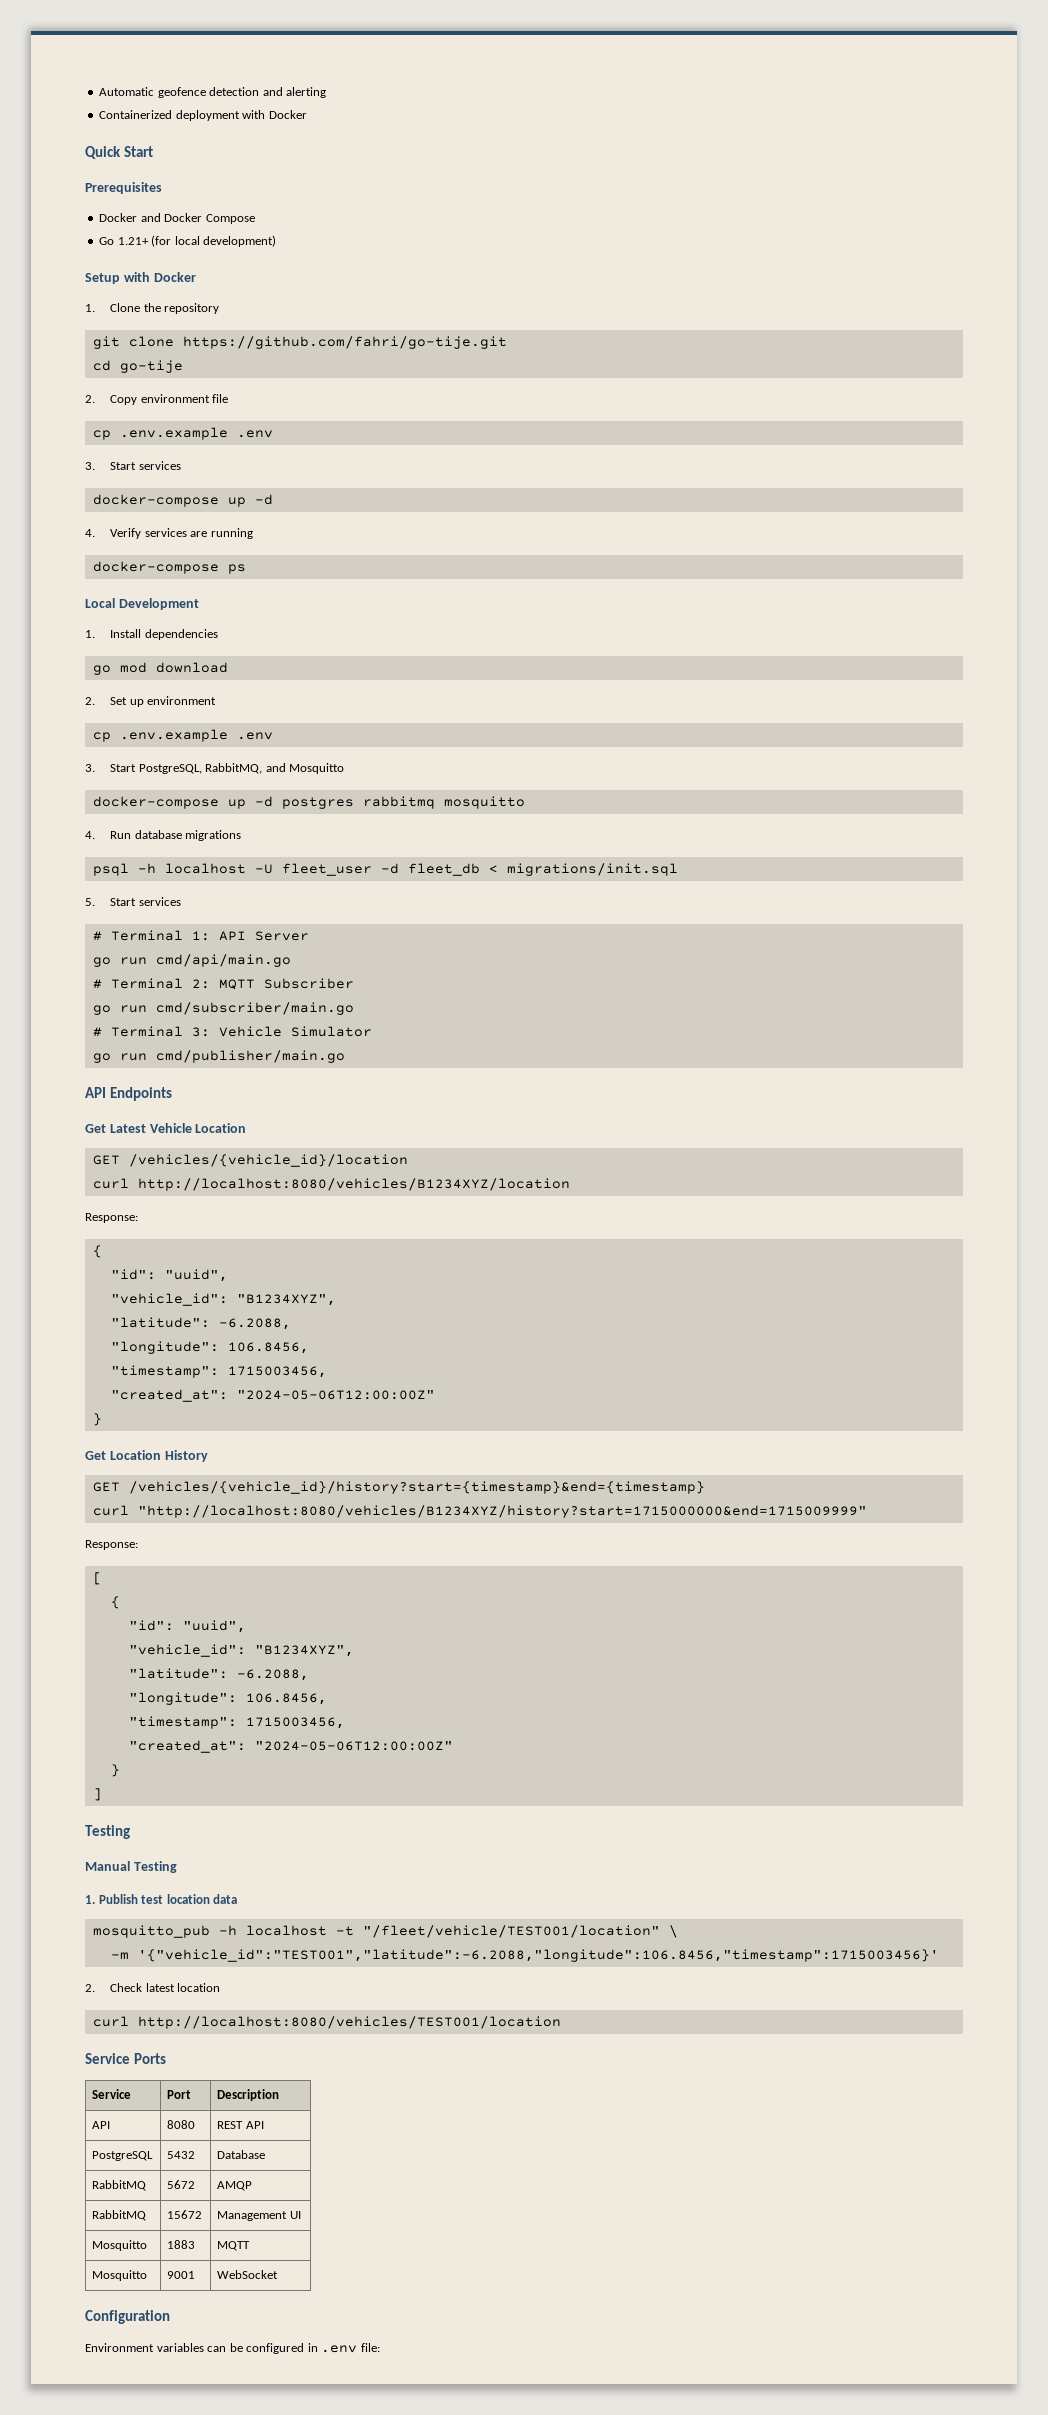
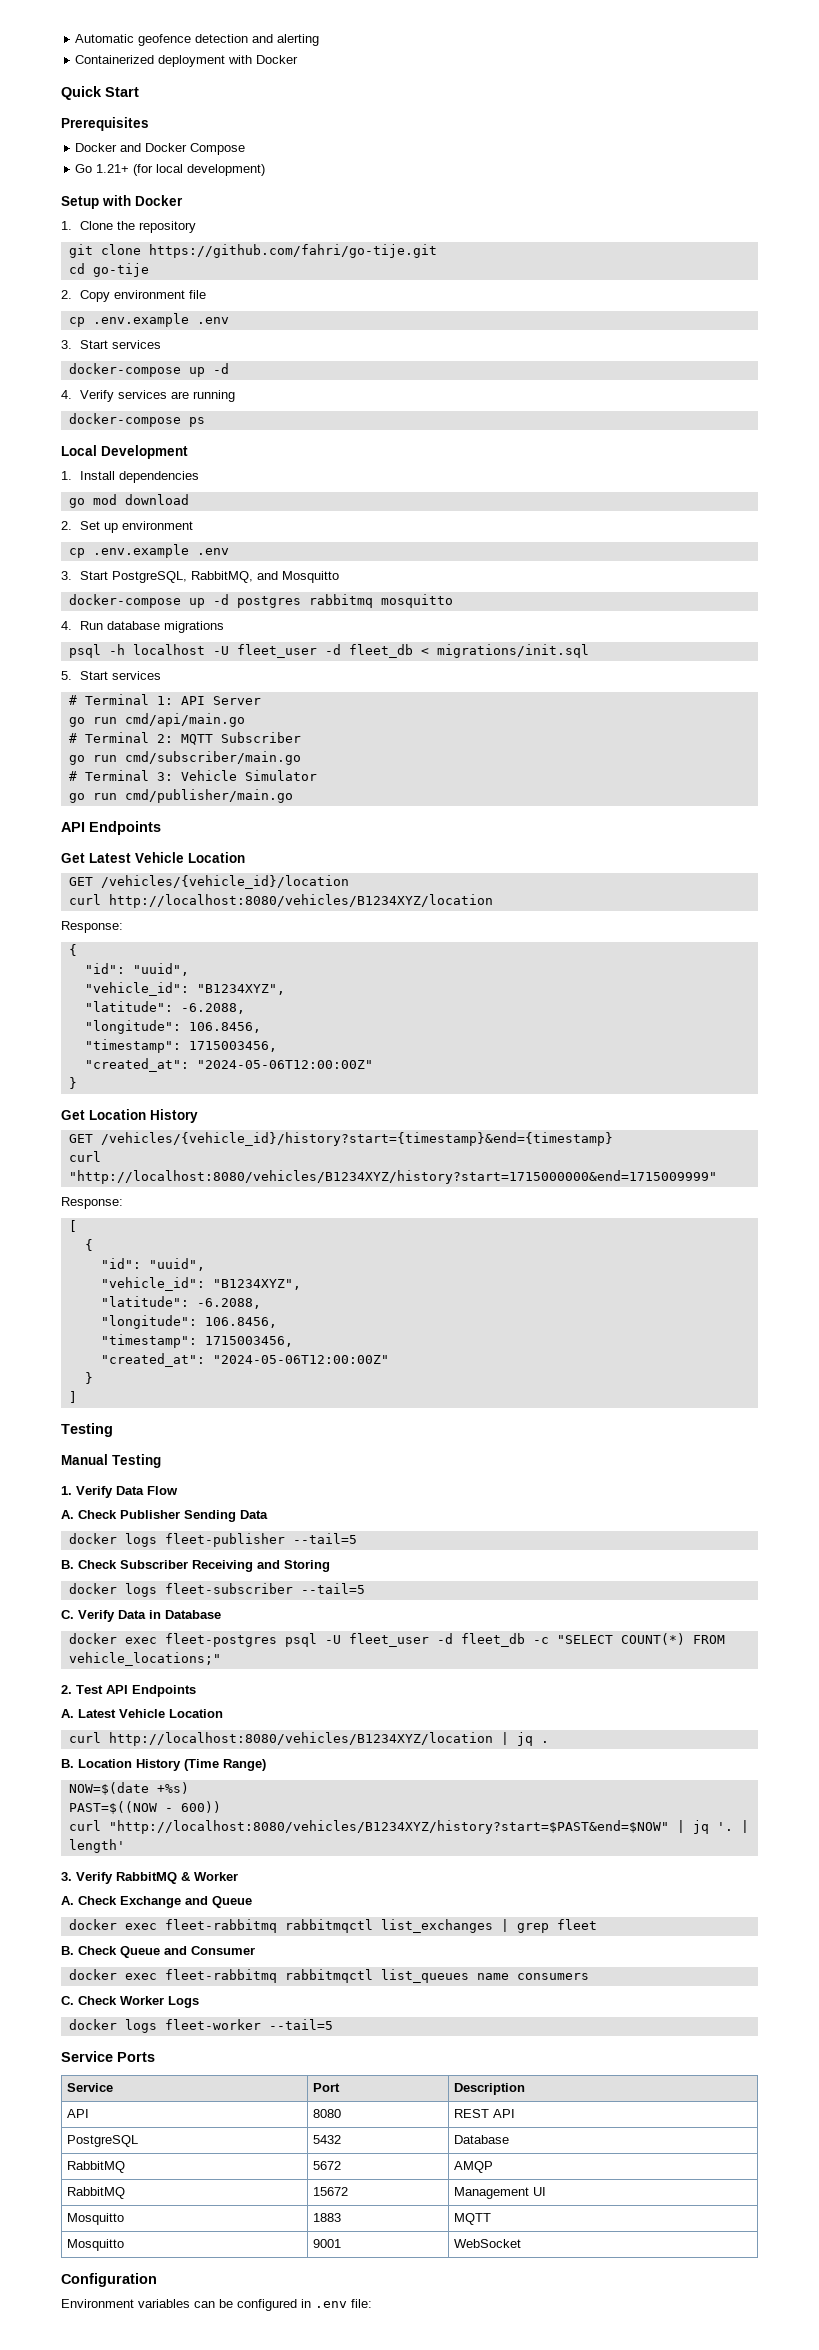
- 1. Publish test location data
- mosquitto_pub -h localhost -t "/fleet/vehicle/TEST001/location" \
- -m '{"vehicle_id":"TEST001","latitude":-6.2088,"longitude":106.8456,"timestamp":1715003456}'
- 2. Check latest location
- curl http://localhost:8080/vehicles/TEST001/location
+ 1. Verify Data Flow
+ A. Check Publisher Sending Data
+ docker logs fleet-publisher --tail=5
+ B. Check Subscriber Receiving and Storing
+ docker logs fleet-subscriber --tail=5
+ C. Verify Data in Database
+ docker exec fleet-postgres psql -U fleet_user -d fleet_db -c "SELECT COUNT(*) FROM vehicle_locations;"
+ 2. Test API Endpoints
+ A. Latest Vehicle Location
+ curl http://localhost:8080/vehicles/B1234XYZ/location | jq .
+ B. Location History (Time Range)
+ NOW=$(date +%s)
+ PAST=$((NOW - 600))
+ curl "http://localhost:8080/vehicles/B1234XYZ/history?start=$PAST&end=$NOW" | jq '. | length'
+ 3. Verify RabbitMQ & Worker
+ A. Check Exchange and Queue
+ docker exec fleet-rabbitmq rabbitmqctl list_exchanges | grep fleet
+ B. Check Queue and Consumer
+ docker exec fleet-rabbitmq rabbitmqctl list_queues name consumers
+ C. Check Worker Logs
+ docker logs fleet-worker --tail=5

